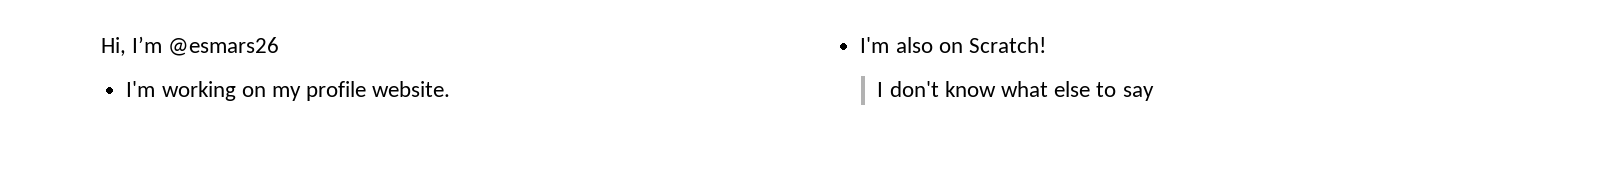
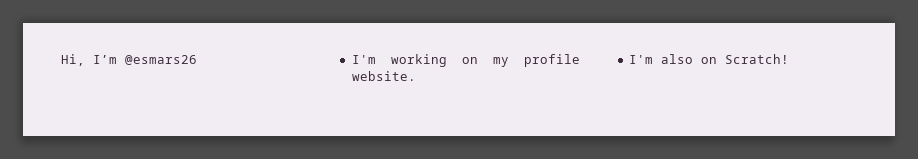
- I don't know what else to say

